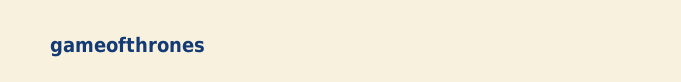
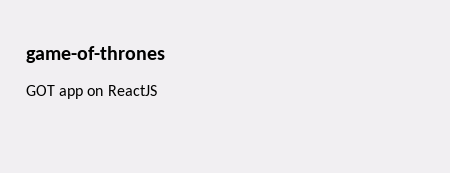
- gameofthrones
+ game-of-thrones
+ GOT app on ReactJS

